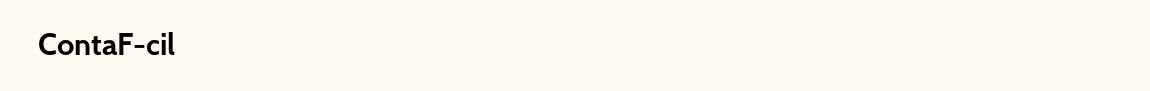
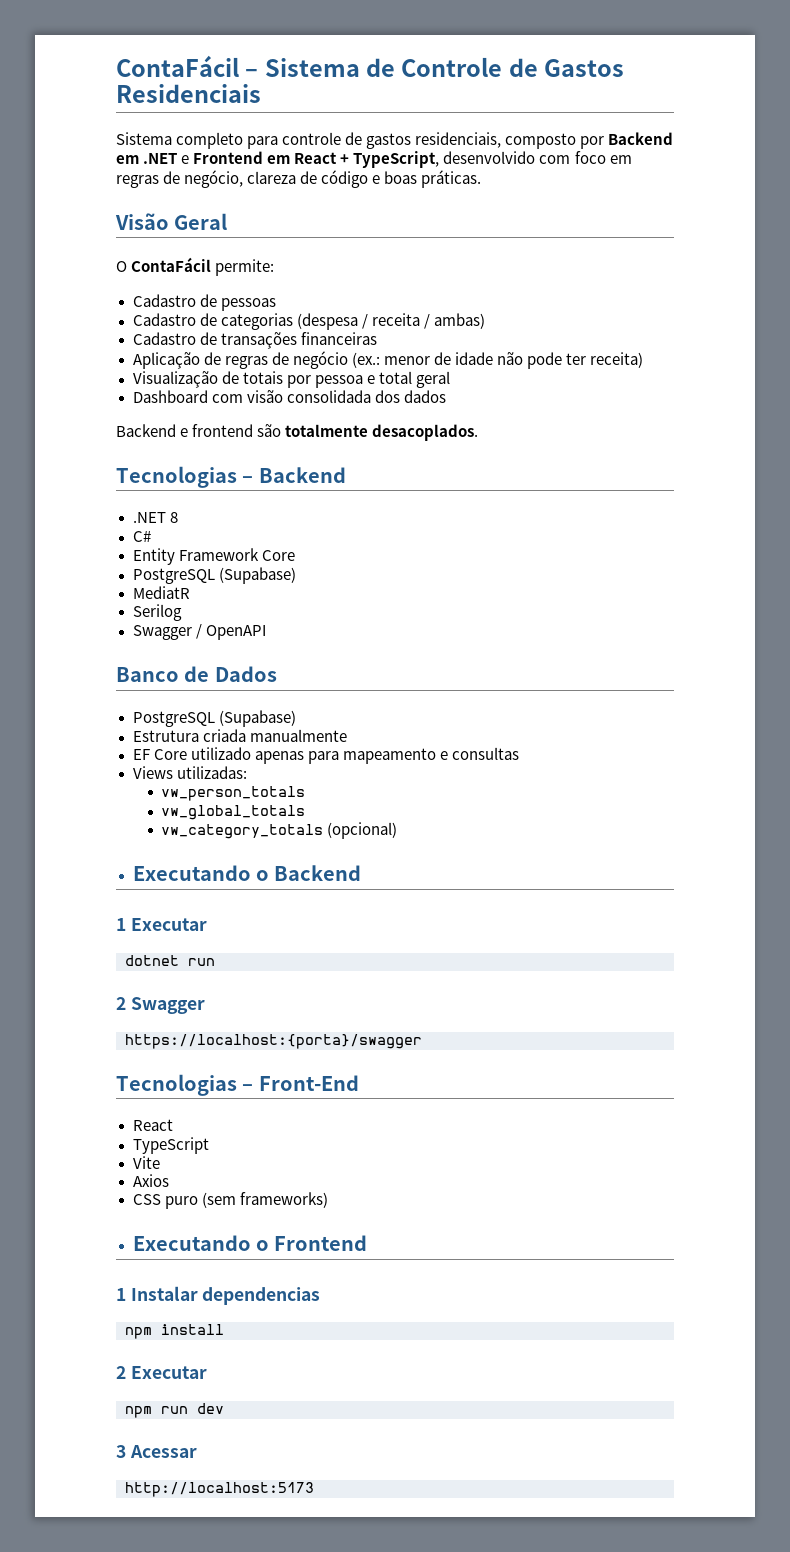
- ContaF-cil
+ ContaFácil – Sistema de Controle de Gastos Residenciais
+ Sistema completo para controle de gastos residenciais, composto por Backend em .NET e Frontend em React + TypeScript, desenvolvido com foco em regras de negócio, clareza de código e boas práticas.
+ Visão Geral
+ O ContaFácil permite:
+ Cadastro de pessoas
+ Cadastro de categorias (despesa / receita / ambas)
+ Cadastro de transações financeiras
+ Aplicação de regras de negócio (ex.: menor de idade não pode ter receita)
+ Visualização de totais por pessoa e total geral
+ Dashboard com visão consolidada dos dados
+ Backend e frontend são totalmente desacoplados.
+ Tecnologias – Backend
+ .NET 8
+ C#
+ Entity Framework Core
+ PostgreSQL (Supabase)
+ MediatR
+ Serilog
+ Swagger / OpenAPI
+ Banco de Dados
+ PostgreSQL (Supabase)
+ Estrutura criada manualmente
+ EF Core utilizado apenas para mapeamento e consultas
+ Views utilizadas:
+ vw_person_totals
+ vw_global_totals
+ vw_category_totals (opcional)
+ Executando o Backend
+ 1 Executar
+ dotnet run
+ 2 Swagger
+ https://localhost:{porta}/swagger
+ Tecnologias – Front-End
+ React
+ TypeScript
+ Vite
+ Axios
+ CSS puro (sem frameworks)
+ Executando o Frontend
+ 1 Instalar dependencias
+ npm install
+ 2 Executar
+ npm run dev
+ 3 Acessar
+ http://localhost:5173

